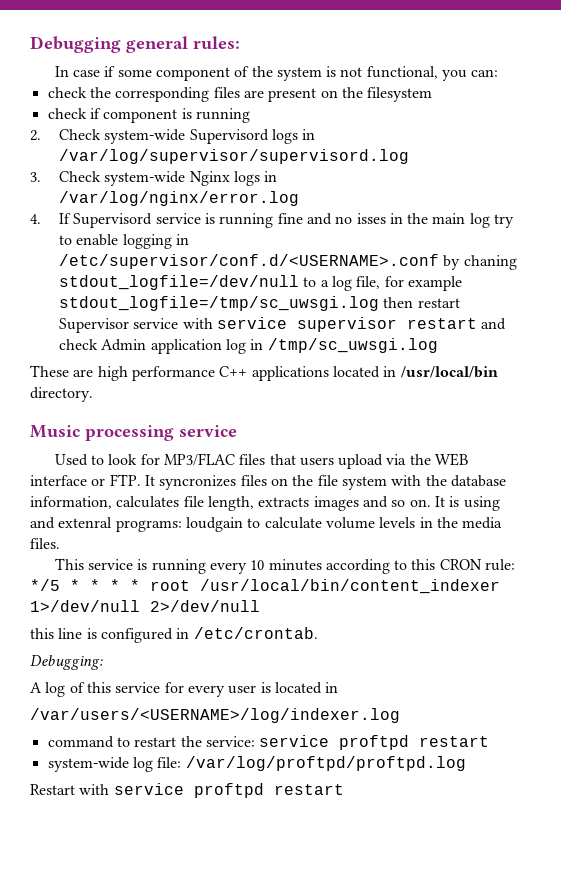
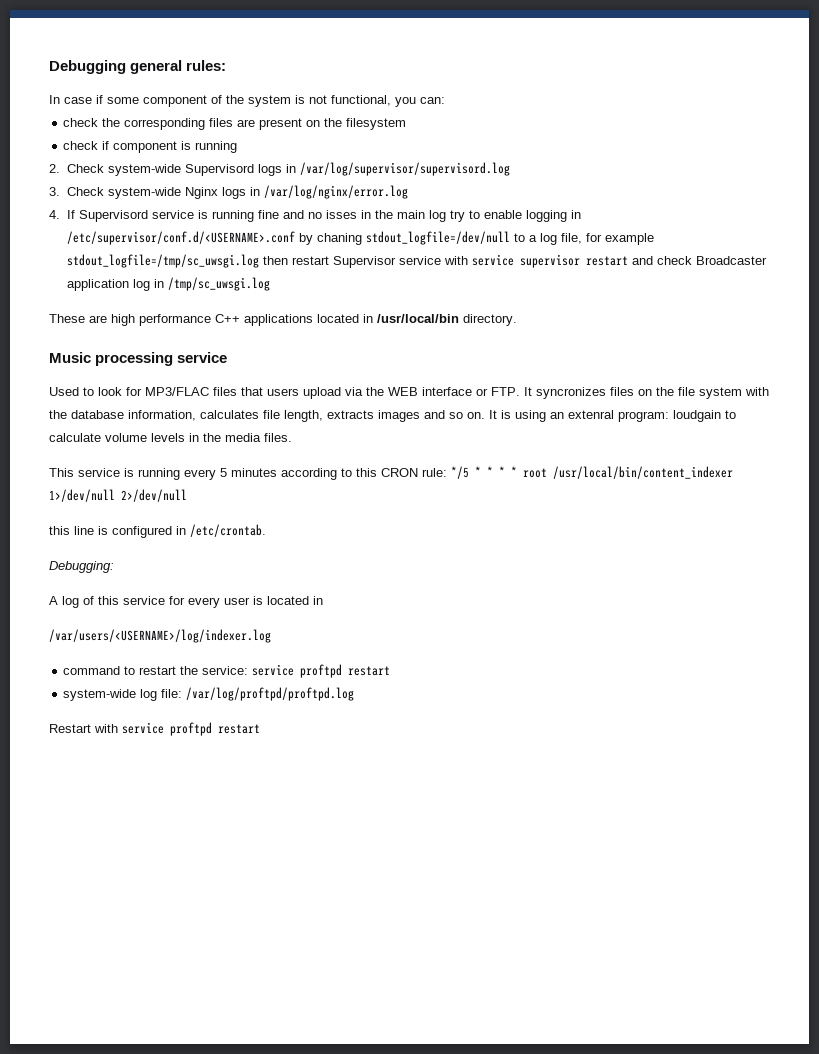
- 4. If Supervisord service is running fine and no isses in the main log try to enable logging in /etc/supervisor/conf.d/<USERNAME>.conf by chaning stdout_logfile=/dev/null to a log file, for example stdout_logfile=/tmp/sc_uwsgi.log then restart Supervisor service with service supervisor restart and check Admin application log in /tmp/sc_uwsgi.log
+ 4. If Supervisord service is running fine and no isses in the main log try to enable logging in /etc/supervisor/conf.d/<USERNAME>.conf by chaning stdout_logfile=/dev/null to a log file, for example stdout_logfile=/tmp/sc_uwsgi.log then restart Supervisor service with service supervisor restart and check Broadcaster application log in /tmp/sc_uwsgi.log
- It is using and extenral programs: loudgain to calculate volume levels in the media files.
+ It is using an extenral program: loudgain to calculate volume levels in the media files.
- This service is running every 10 minutes according to this CRON rule: */5 * * * * root /usr/local/bin/content_indexer 1>/dev/null 2>/dev/null
+ This service is running every 5 minutes according to this CRON rule: */5 * * * * root /usr/local/bin/content_indexer 1>/dev/null 2>/dev/null

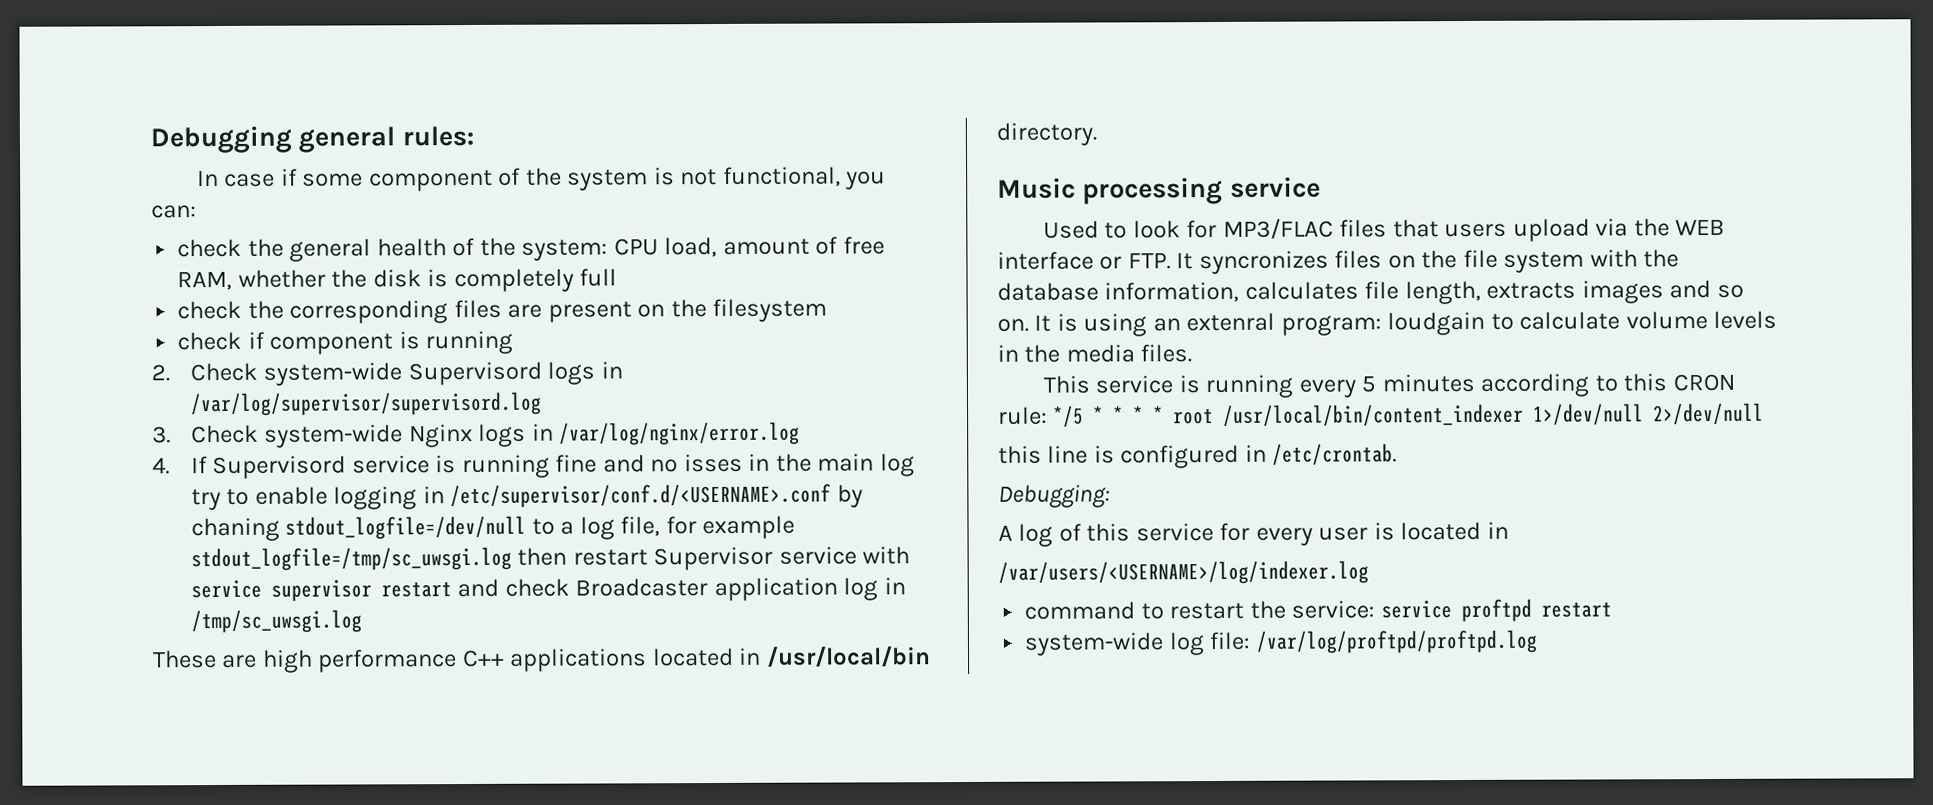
+ check the general health of the system: CPU load, amount of free RAM, whether the disk is completely full
- Restart with service proftpd restart

